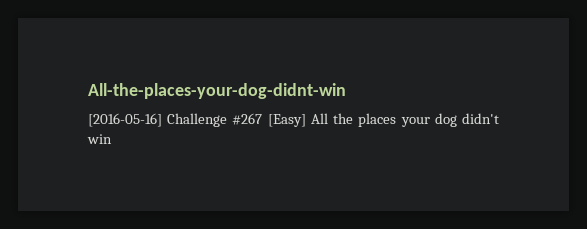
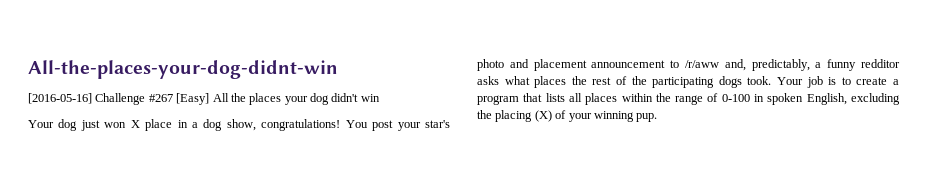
+ Your dog just won X place in a dog show, congratulations! You post your star's photo and placement announcement to /r/aww and, predictably, a funny redditor asks what places the rest of the participating dogs took. Your job is to create a program that lists all places within the range of 0-100 in spoken English, excluding the placing (X) of your winning pup.

